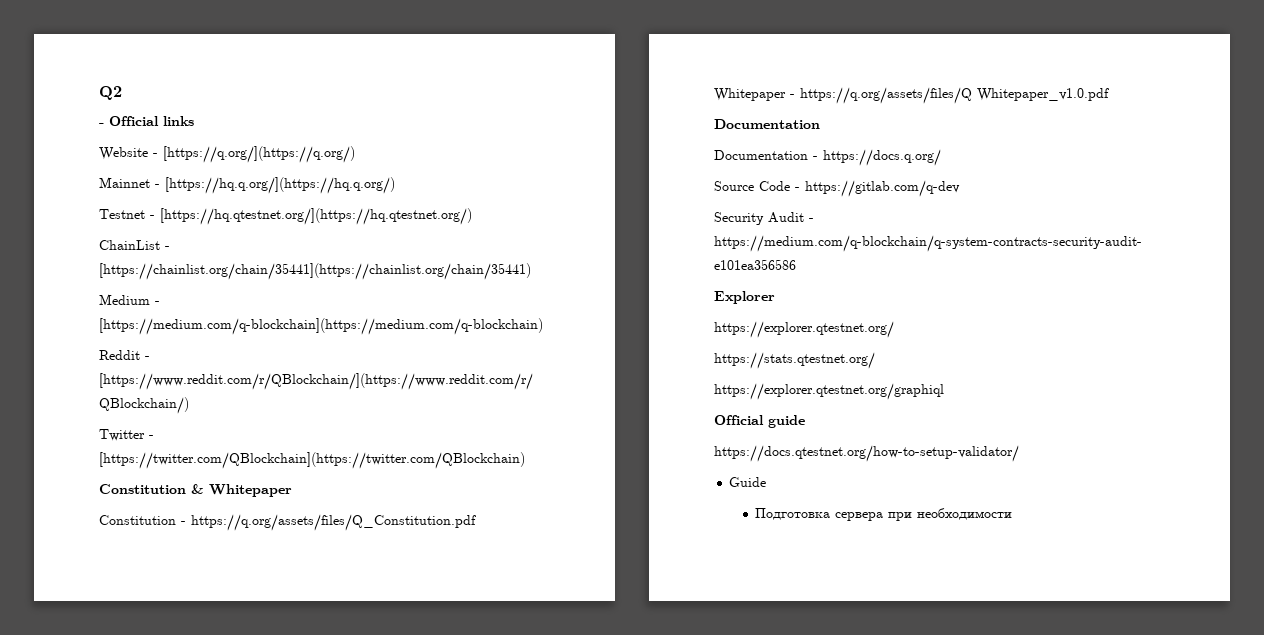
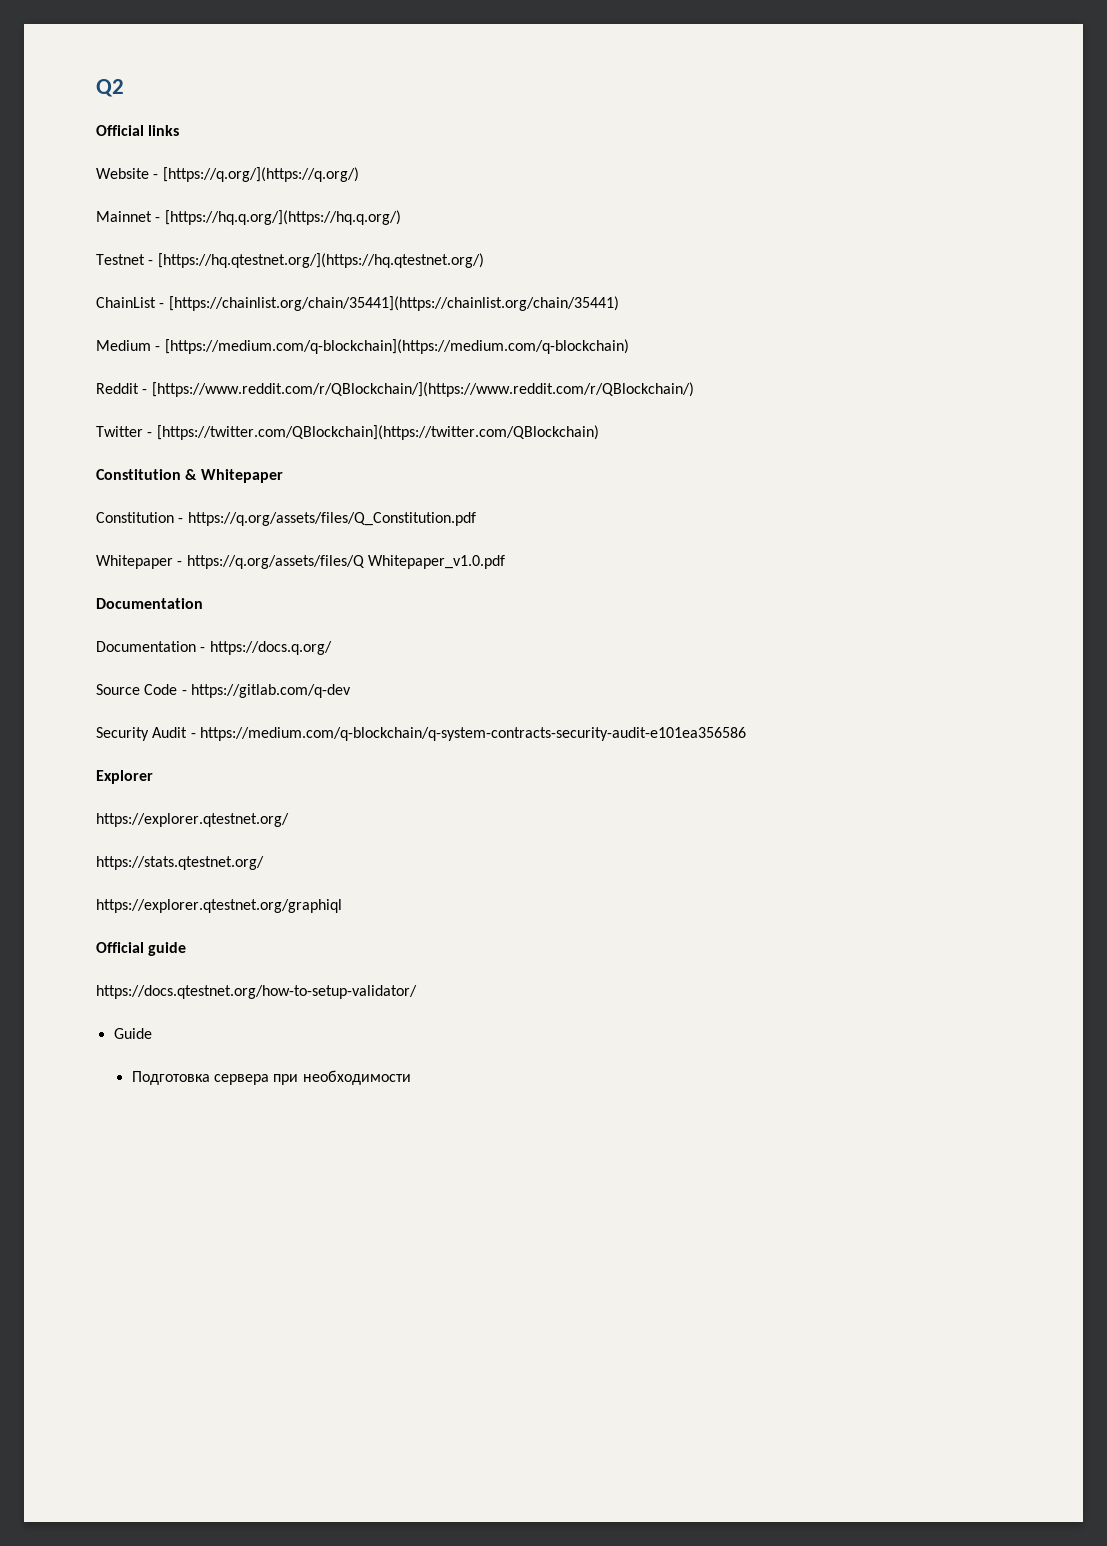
- - Official links
+ Official links

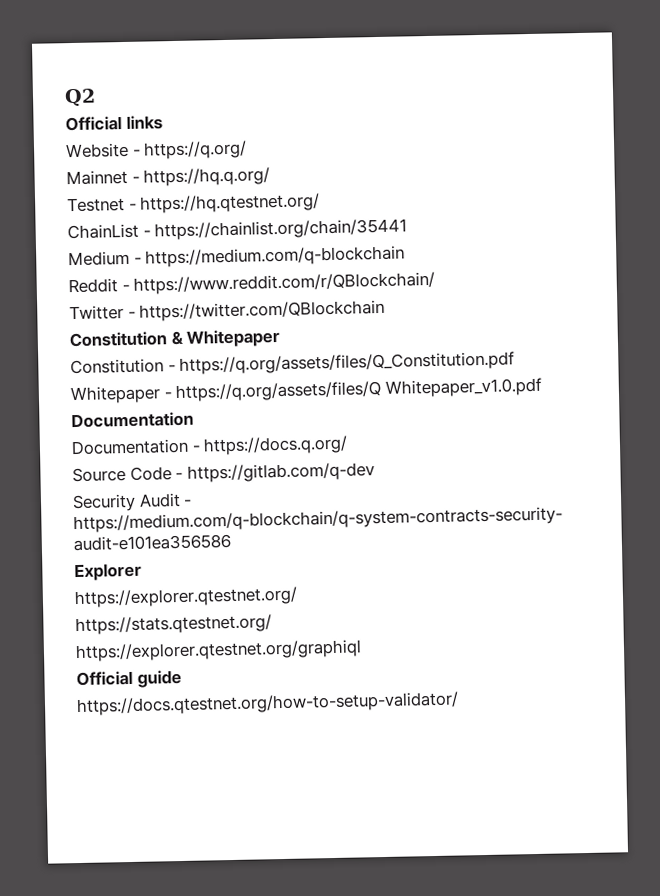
- Website - [https://q.org/](https://q.org/)
+ Website - https://q.org/
- Mainnet - [https://hq.q.org/](https://hq.q.org/)
+ Mainnet - https://hq.q.org/
- Testnet - [https://hq.qtestnet.org/](https://hq.qtestnet.org/)
+ Testnet - https://hq.qtestnet.org/
- ChainList - [https://chainlist.org/chain/35441](https://chainlist.org/chain/35441)
+ ChainList - https://chainlist.org/chain/35441
- Medium - [https://medium.com/q-blockchain](https://medium.com/q-blockchain)
+ Medium - https://medium.com/q-blockchain
- Reddit - [https://www.reddit.com/r/QBlockchain/](https://www.reddit.com/r/QBlockchain/)
+ Reddit - https://www.reddit.com/r/QBlockchain/
- Twitter - [https://twitter.com/QBlockchain](https://twitter.com/QBlockchain)
+ Twitter - https://twitter.com/QBlockchain
- Guide
- Подготовка сервера при необходимости

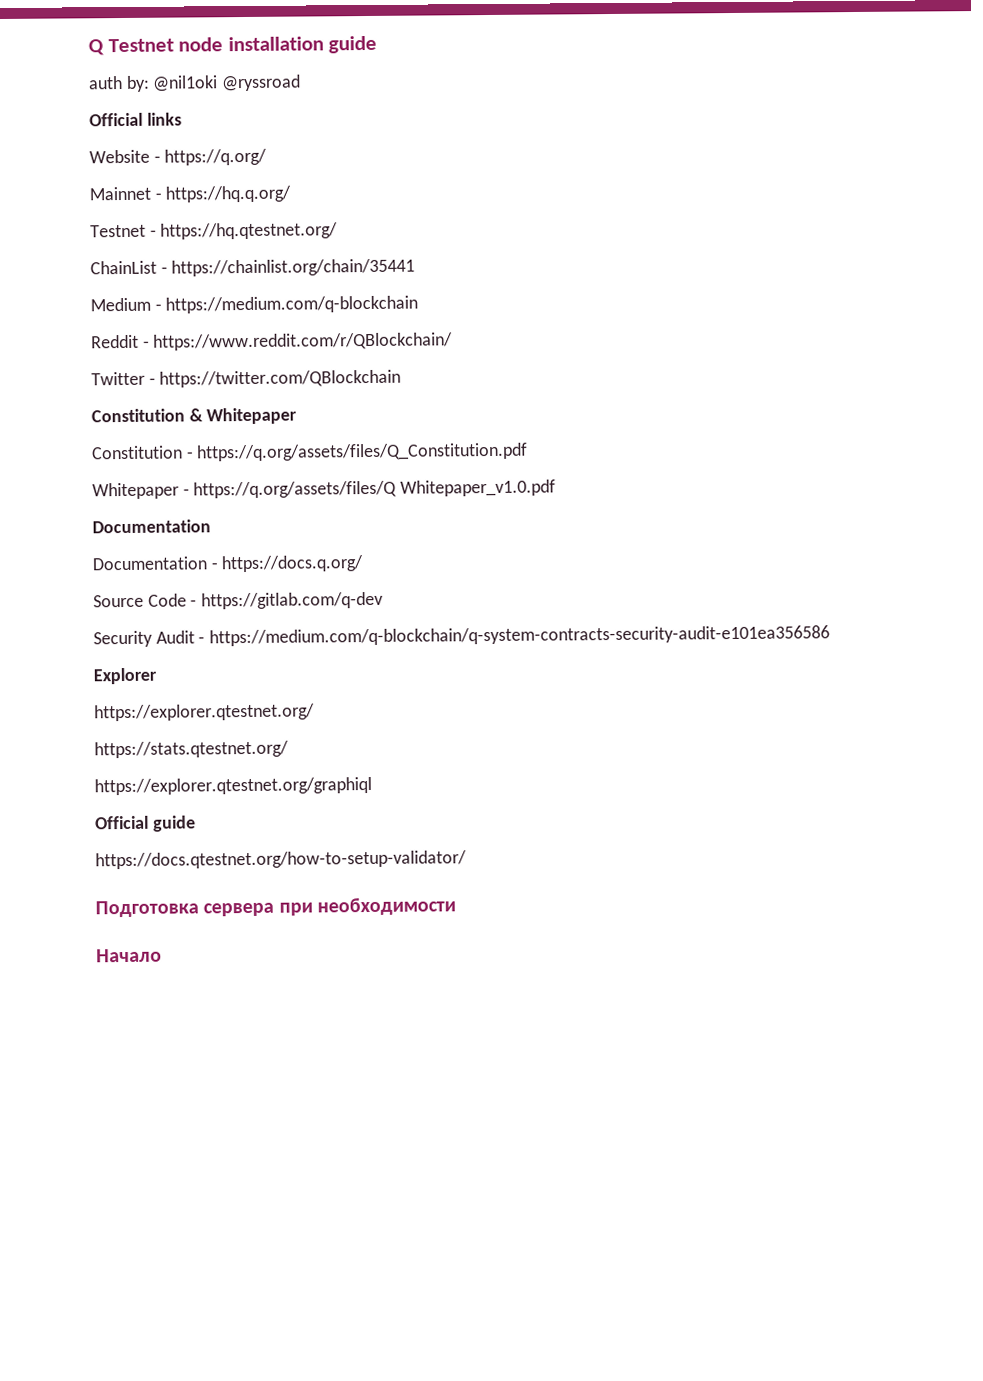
- Q2
+ Q Testnet node installation guide
+ auth by: @nil1oki @ryssroad
+ Подготовка сервера при необходимости
+ Начало

